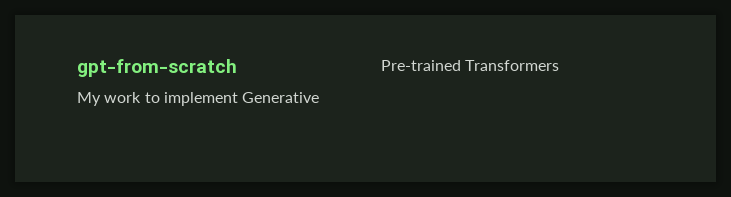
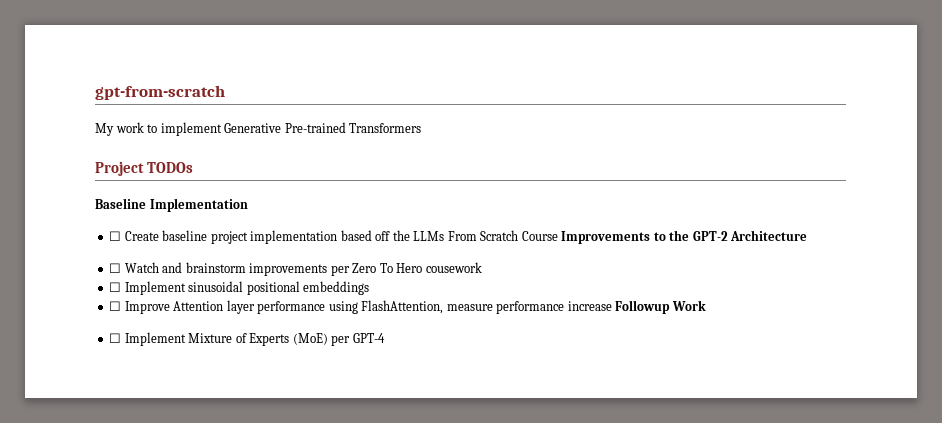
+ Project TODOs
+ Baseline Implementation
+ ☐ Create baseline project implementation based off the LLMs From Scratch Course Improvements to the GPT-2 Architecture
+ ☐ Watch and brainstorm improvements per Zero To Hero cousework
+ ☐ Implement sinusoidal positional embeddings
+ ☐ Improve Attention layer performance using FlashAttention, measure performance increase Followup Work
+ ☐ Implement Mixture of Experts (MoE) per GPT-4

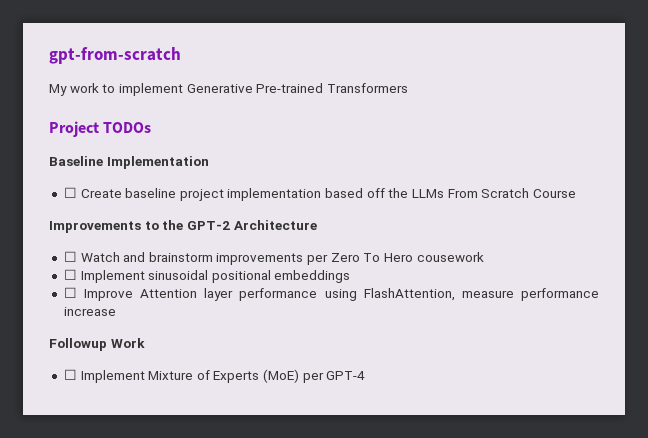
- ☐ Create baseline project implementation based off the LLMs From Scratch Course Improvements to the GPT-2 Architecture
+ ☐ Create baseline project implementation based off the LLMs From Scratch Course
+ Improvements to the GPT-2 Architecture
- ☐ Improve Attention layer performance using FlashAttention, measure performance increase Followup Work
+ ☐ Improve Attention layer performance using FlashAttention, measure performance increase
+ Followup Work

